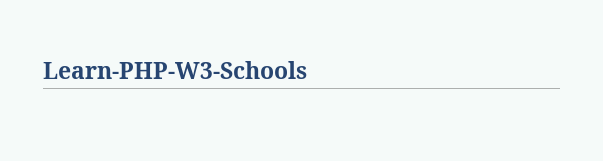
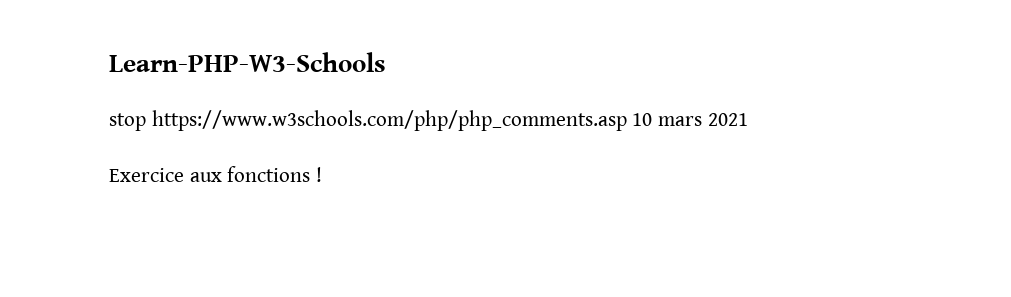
+ stop https://www.w3schools.com/php/php_comments.asp 10 mars 2021
+ Exercice aux fonctions !

